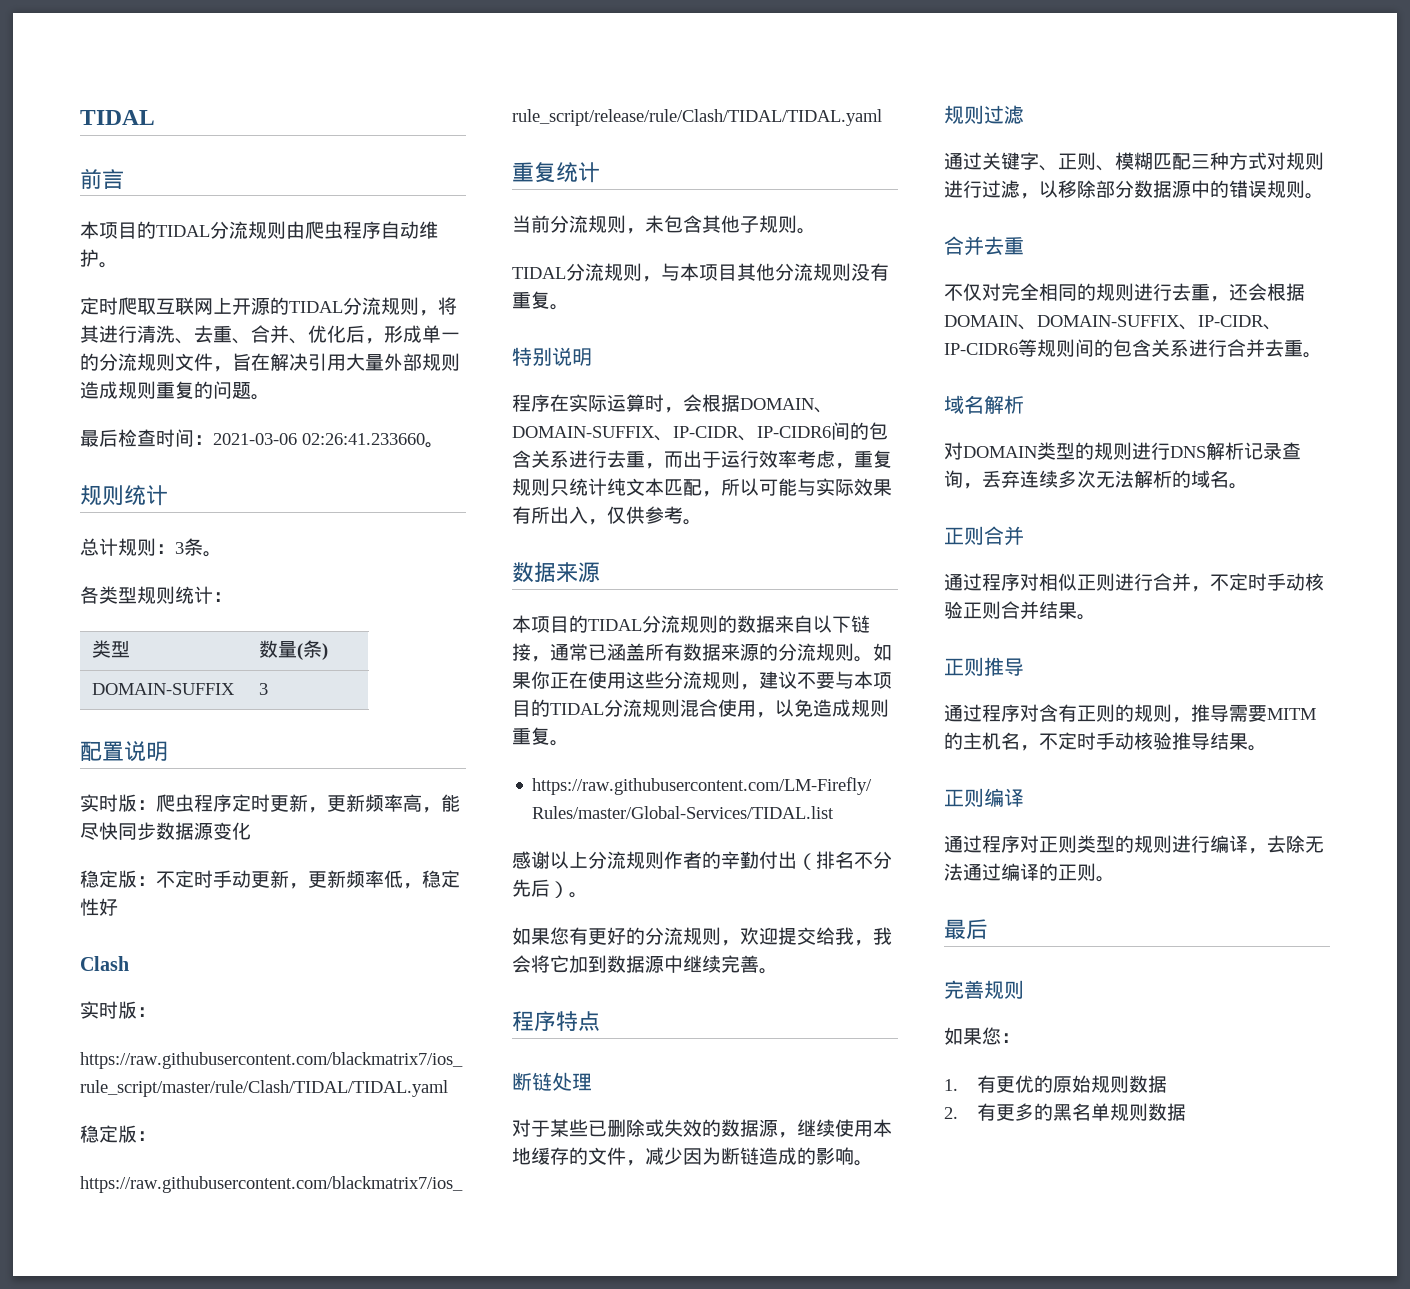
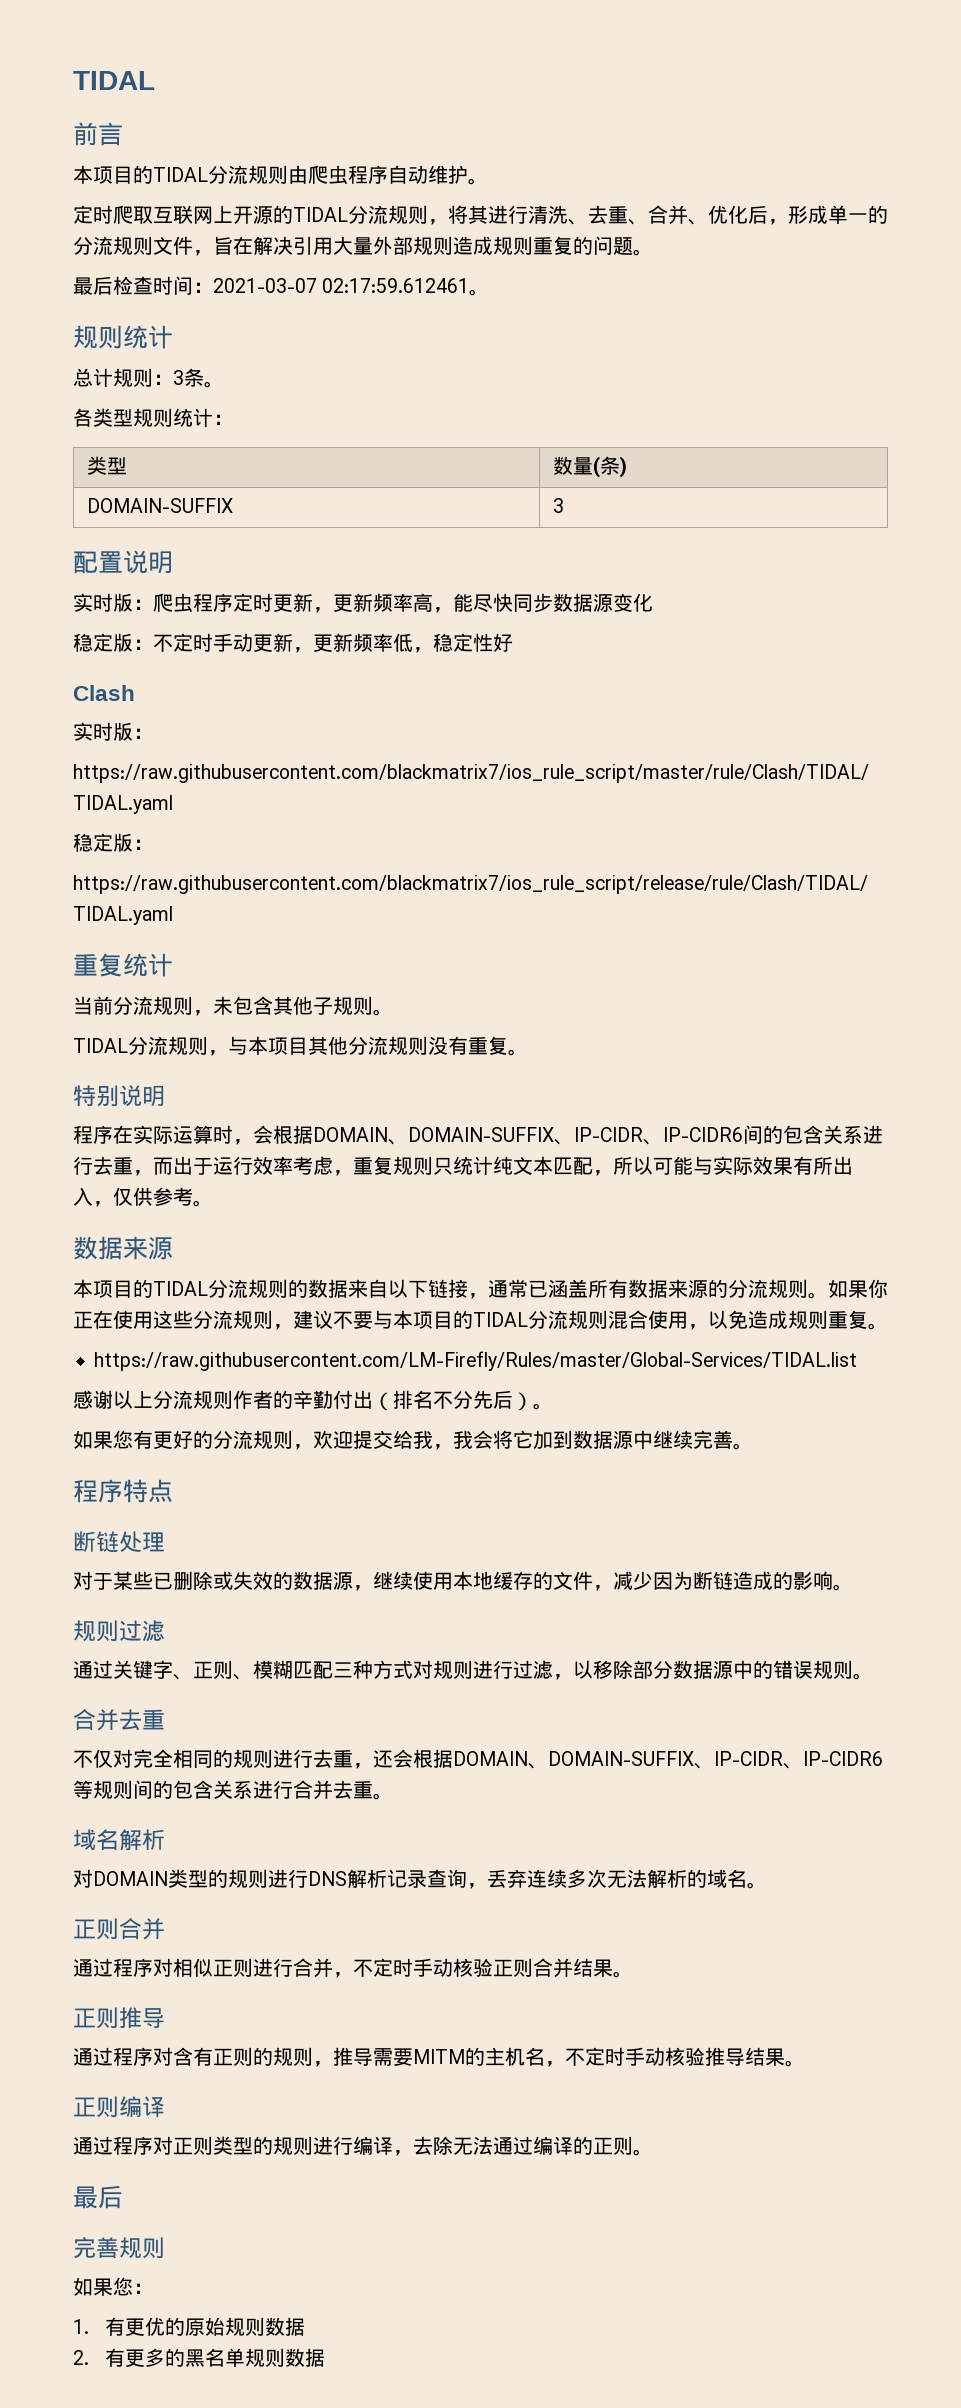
- 最后检查时间：2021-03-06 02:26:41.233660。
+ 最后检查时间：2021-03-07 02:17:59.612461。

